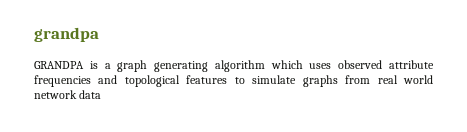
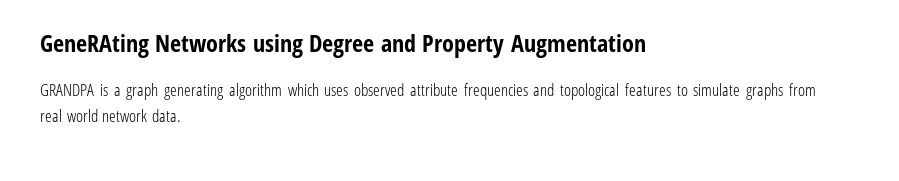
- grandpa
+ GeneRAting Networks using Degree and Property Augmentation
- GRANDPA is a graph generating algorithm which uses observed attribute frequencies and topological features to simulate graphs from real world network data
+ GRANDPA is a graph generating algorithm which uses observed attribute frequencies and topological features to simulate graphs from real world network data.

